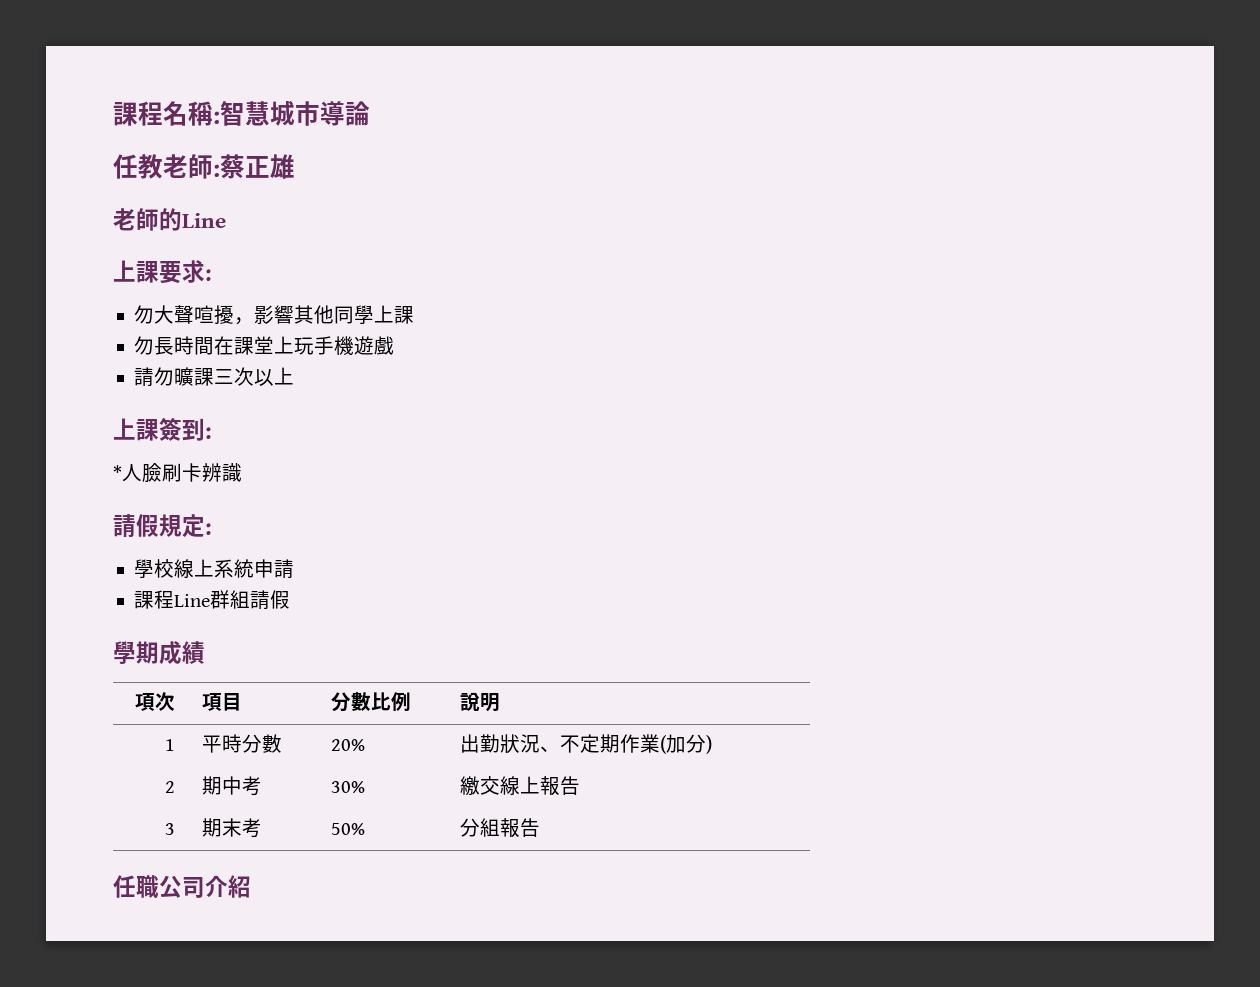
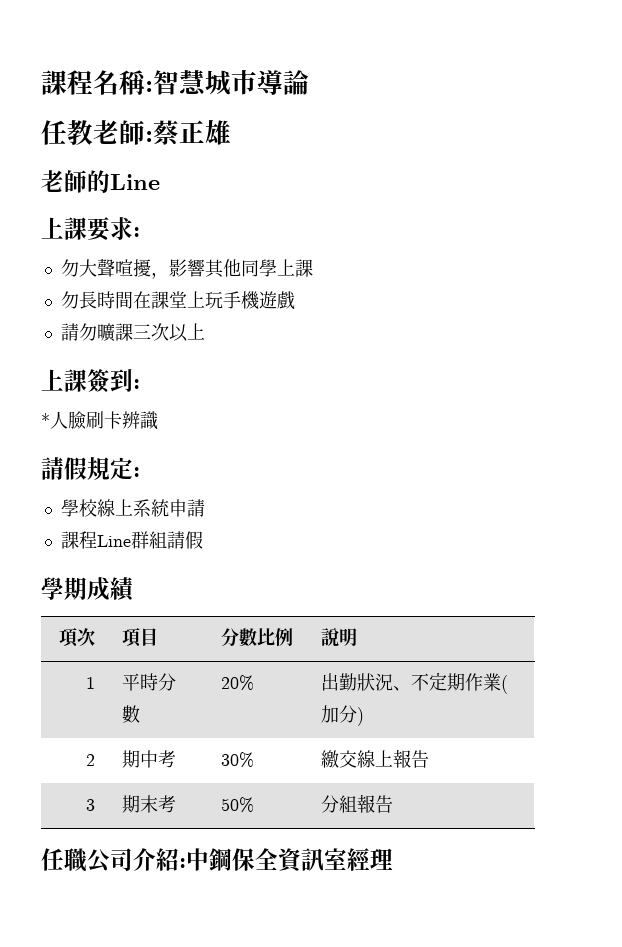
- 任職公司介紹
+ 任職公司介紹:中鋼保全資訊室經理

